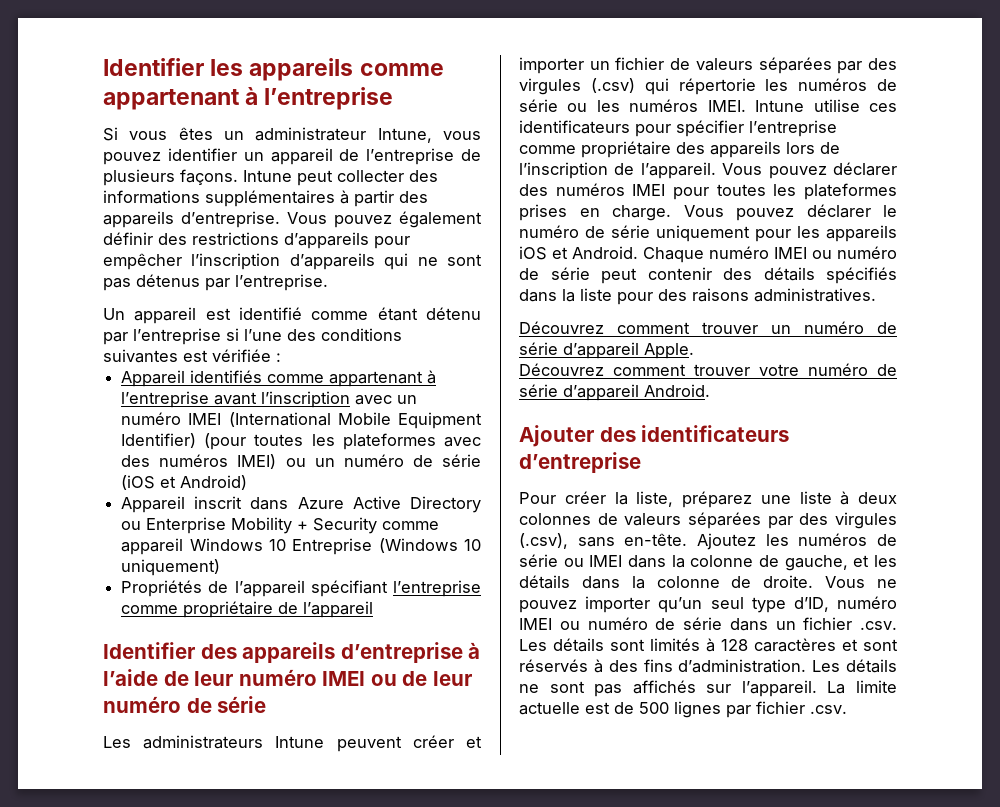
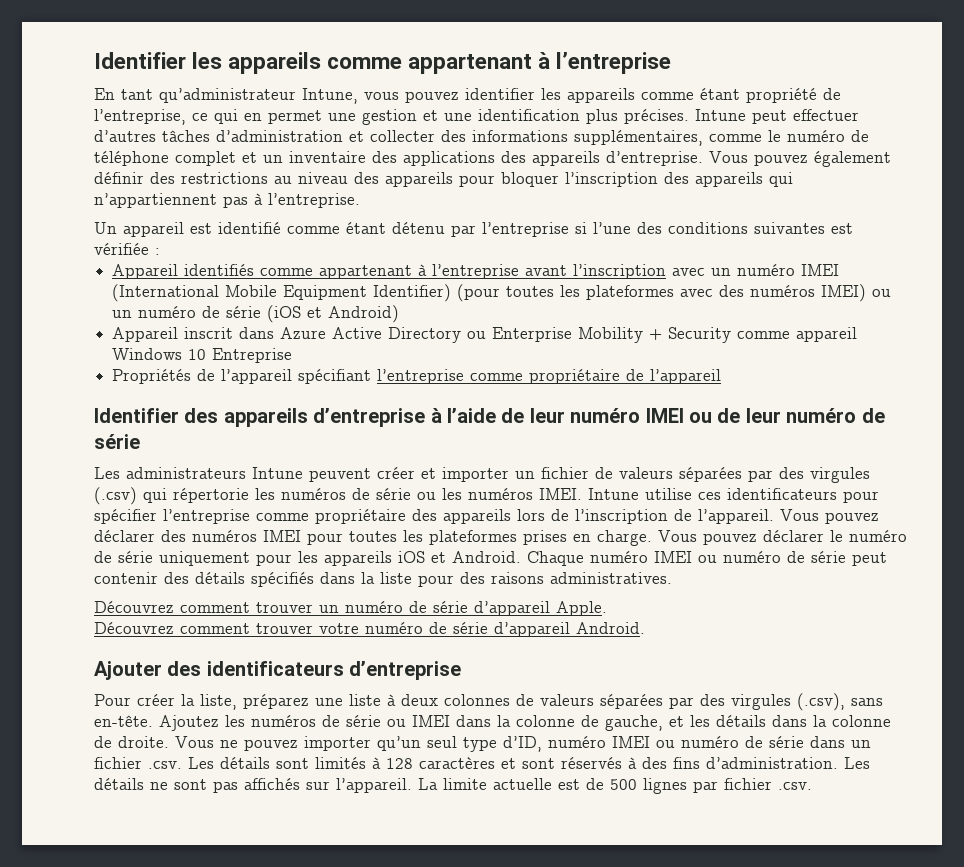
- Si vous êtes un administrateur Intune, vous pouvez identifier un appareil de l’entreprise de plusieurs façons. Intune peut collecter des informations supplémentaires à partir des appareils d’entreprise.
+ En tant qu’administrateur Intune, vous pouvez identifier les appareils comme étant propriété de l’entreprise, ce qui en permet une gestion et une identification plus précises. Intune peut effectuer d’autres tâches d’administration et collecter des informations supplémentaires, comme le numéro de téléphone complet et un inventaire des applications des appareils d’entreprise.
- Vous pouvez également définir des restrictions d’appareils pour empêcher l’inscription d’appareils qui ne sont pas détenus par l’entreprise.
+ Vous pouvez également définir des restrictions au niveau des appareils pour bloquer l’inscription des appareils qui n’appartiennent pas à l’entreprise.
- Appareil inscrit dans Azure Active Directory ou Enterprise Mobility + Security comme appareil Windows 10 Entreprise (Windows 10 uniquement)
+ Appareil inscrit dans Azure Active Directory ou Enterprise Mobility + Security comme appareil Windows 10 Entreprise

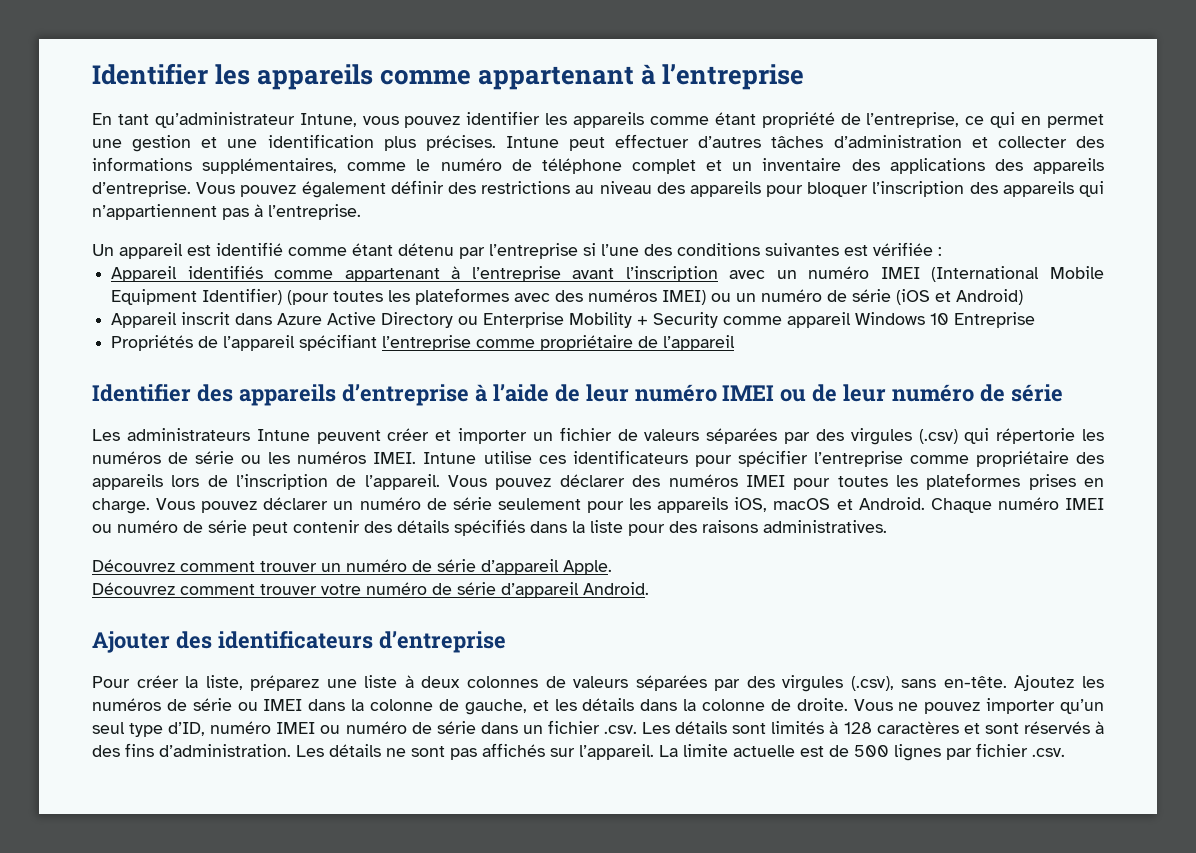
- Vous pouvez déclarer le numéro de série uniquement pour les appareils iOS et Android.
+ Vous pouvez déclarer un numéro de série seulement pour les appareils iOS, macOS et Android.

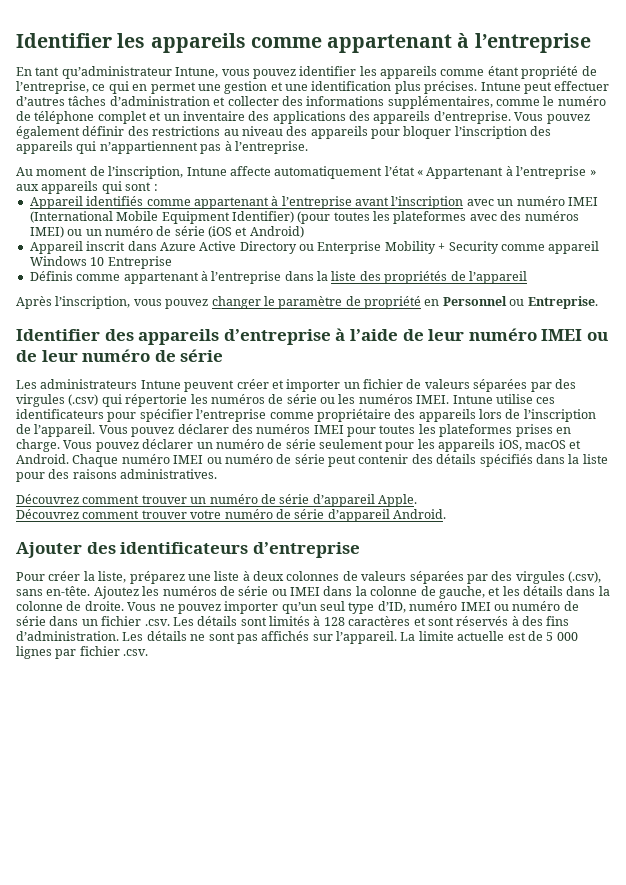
- Un appareil est identifié comme étant détenu par l’entreprise si l’une des conditions suivantes est vérifiée :
+ Au moment de l’inscription, Intune affecte automatiquement l’état « Appartenant à l’entreprise » aux appareils qui sont :
- Propriétés de l’appareil spécifiant l’entreprise comme propriétaire de l’appareil
+ Définis comme appartenant à l’entreprise dans la liste des propriétés de l’appareil
+ Après l’inscription, vous pouvez changer le paramètre de propriété en Personnel ou Entreprise.
- La limite actuelle est de 500 lignes par fichier .csv.
+ La limite actuelle est de 5 000 lignes par fichier .csv.

